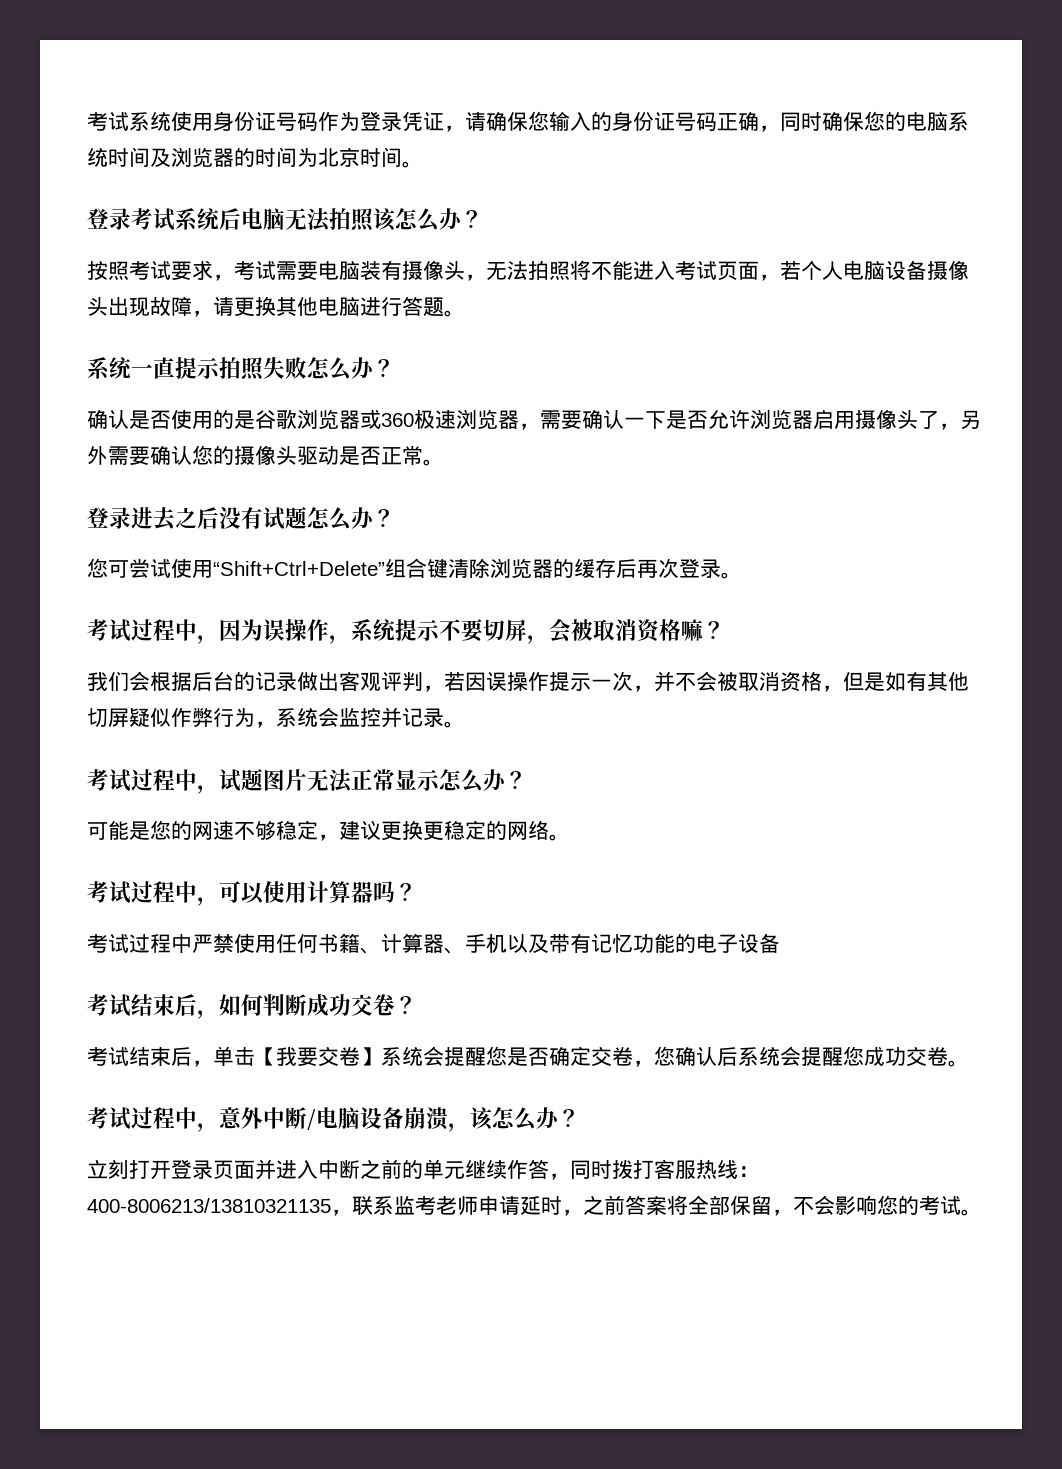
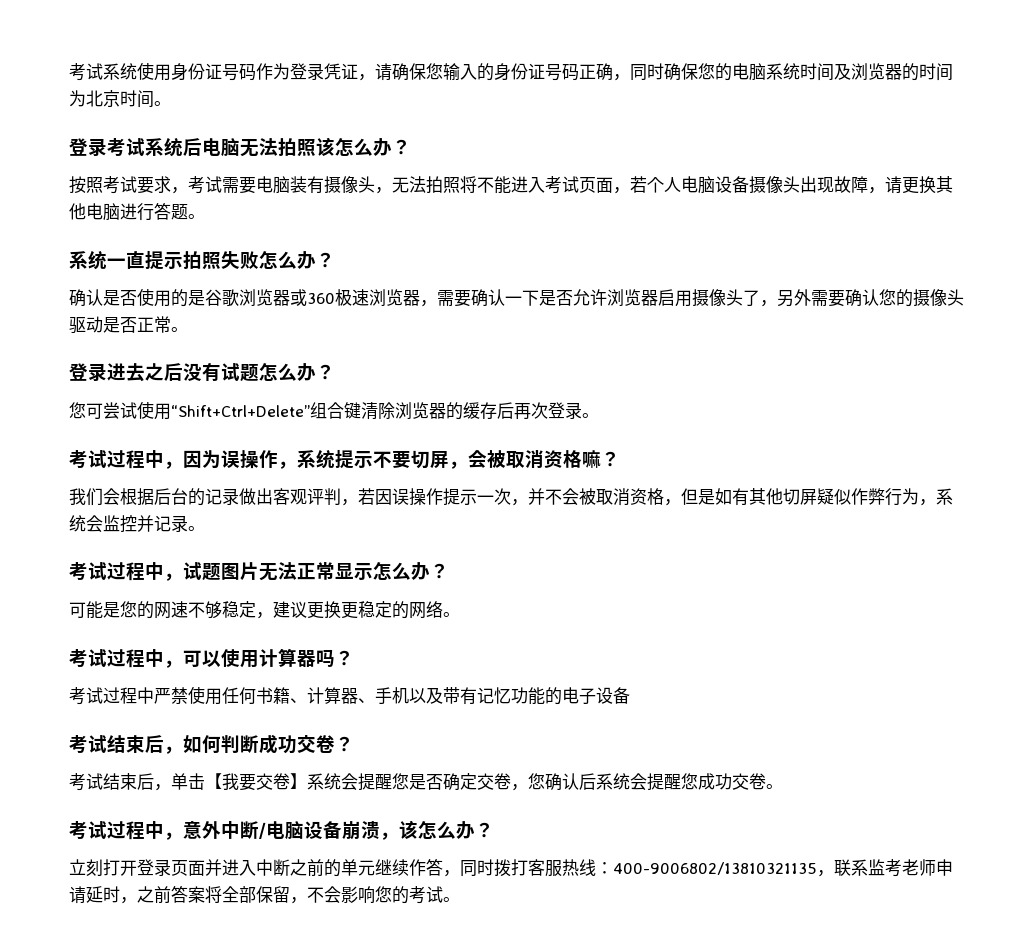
- 立刻打开登录页面并进入中断之前的单元继续作答，同时拨打客服热线：400-8006213/13810321135，联系监考老师申请延时，之前答案将全部保留，不会影响您的考试。
+ 立刻打开登录页面并进入中断之前的单元继续作答，同时拨打客服热线：400-9006802/13810321135，联系监考老师申请延时，之前答案将全部保留，不会影响您的考试。

